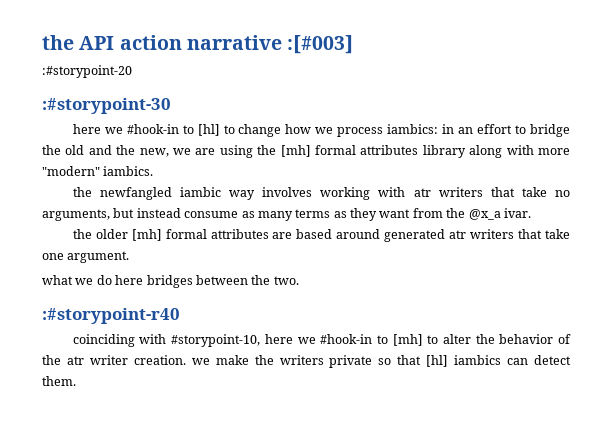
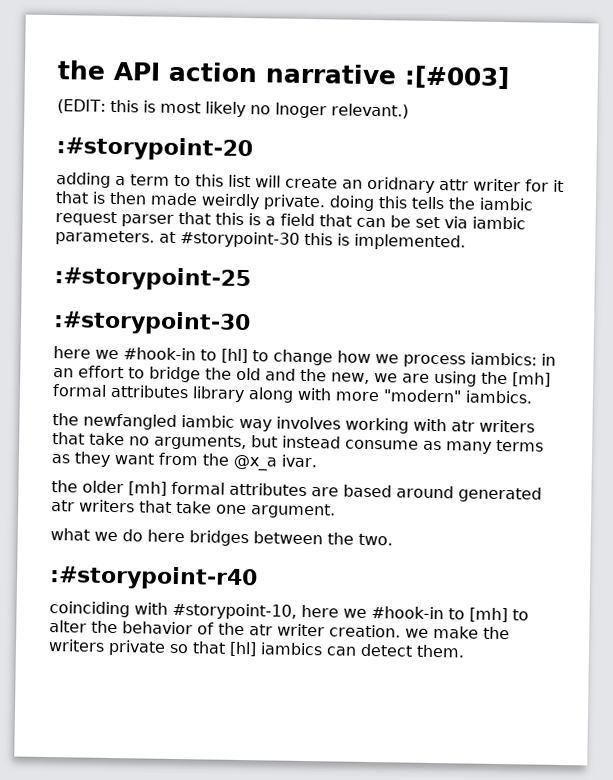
+ (EDIT: this is most likely no lnoger relevant.)
  :#storypoint-20
+ adding a term to this list will create an oridnary attr writer for it that is then made weirdly private. doing this tells the iambic request parser that this is a field that can be set via iambic parameters. at #storypoint-30 this is implemented.
+ :#storypoint-25

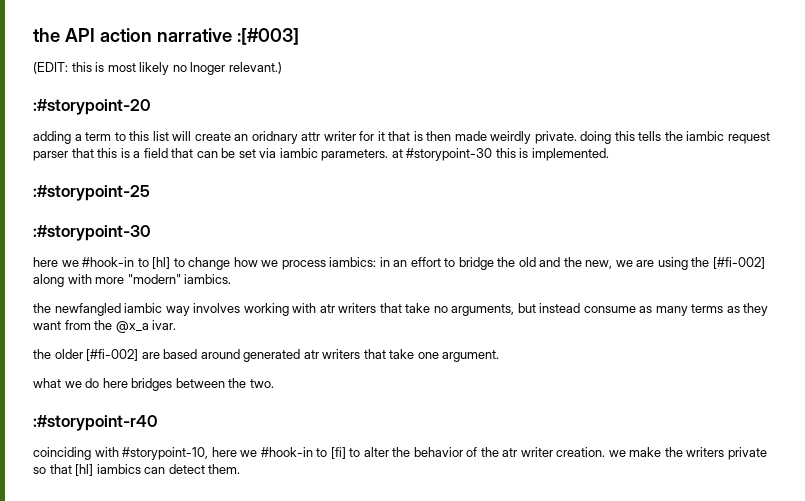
- here we #hook-in to [hl] to change how we process iambics: in an effort to bridge the old and the new, we are using the [mh] formal attributes library along with more "modern" iambics.
+ here we #hook-in to [hl] to change how we process iambics: in an effort to bridge the old and the new, we are using the [#fi-002] along with more "modern" iambics.
- the older [mh] formal attributes are based around generated atr writers that take one argument.
+ the older [#fi-002] are based around generated atr writers that take one argument.
- coinciding with #storypoint-10, here we #hook-in to [mh] to alter the behavior of the atr writer creation. we make the writers private so that [hl] iambics can detect them.
+ coinciding with #storypoint-10, here we #hook-in to [fi] to alter the behavior of the atr writer creation. we make the writers private so that [hl] iambics can detect them.

